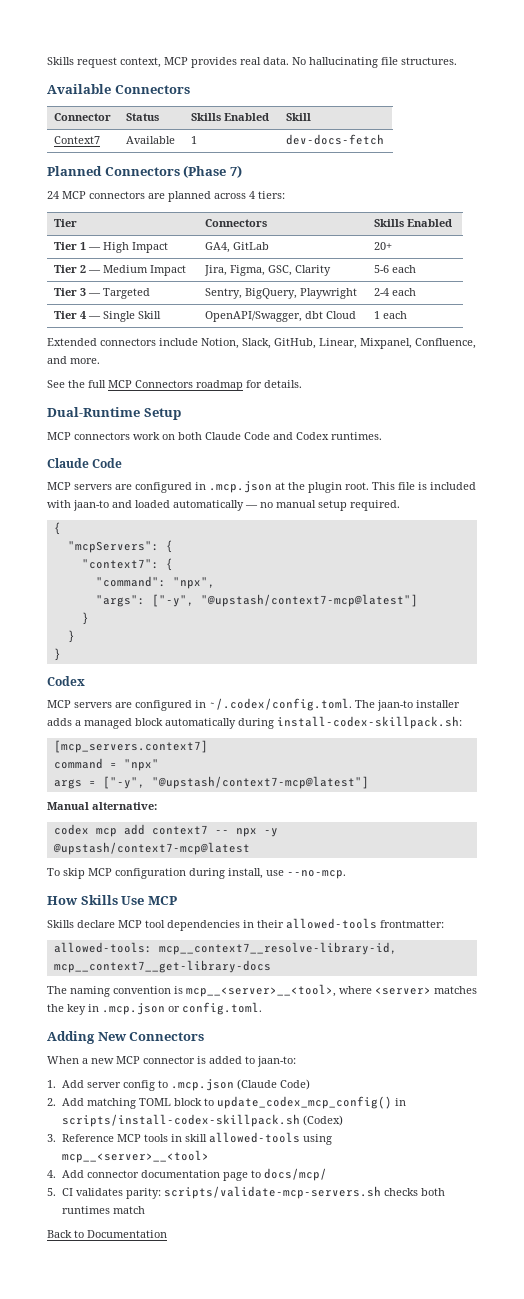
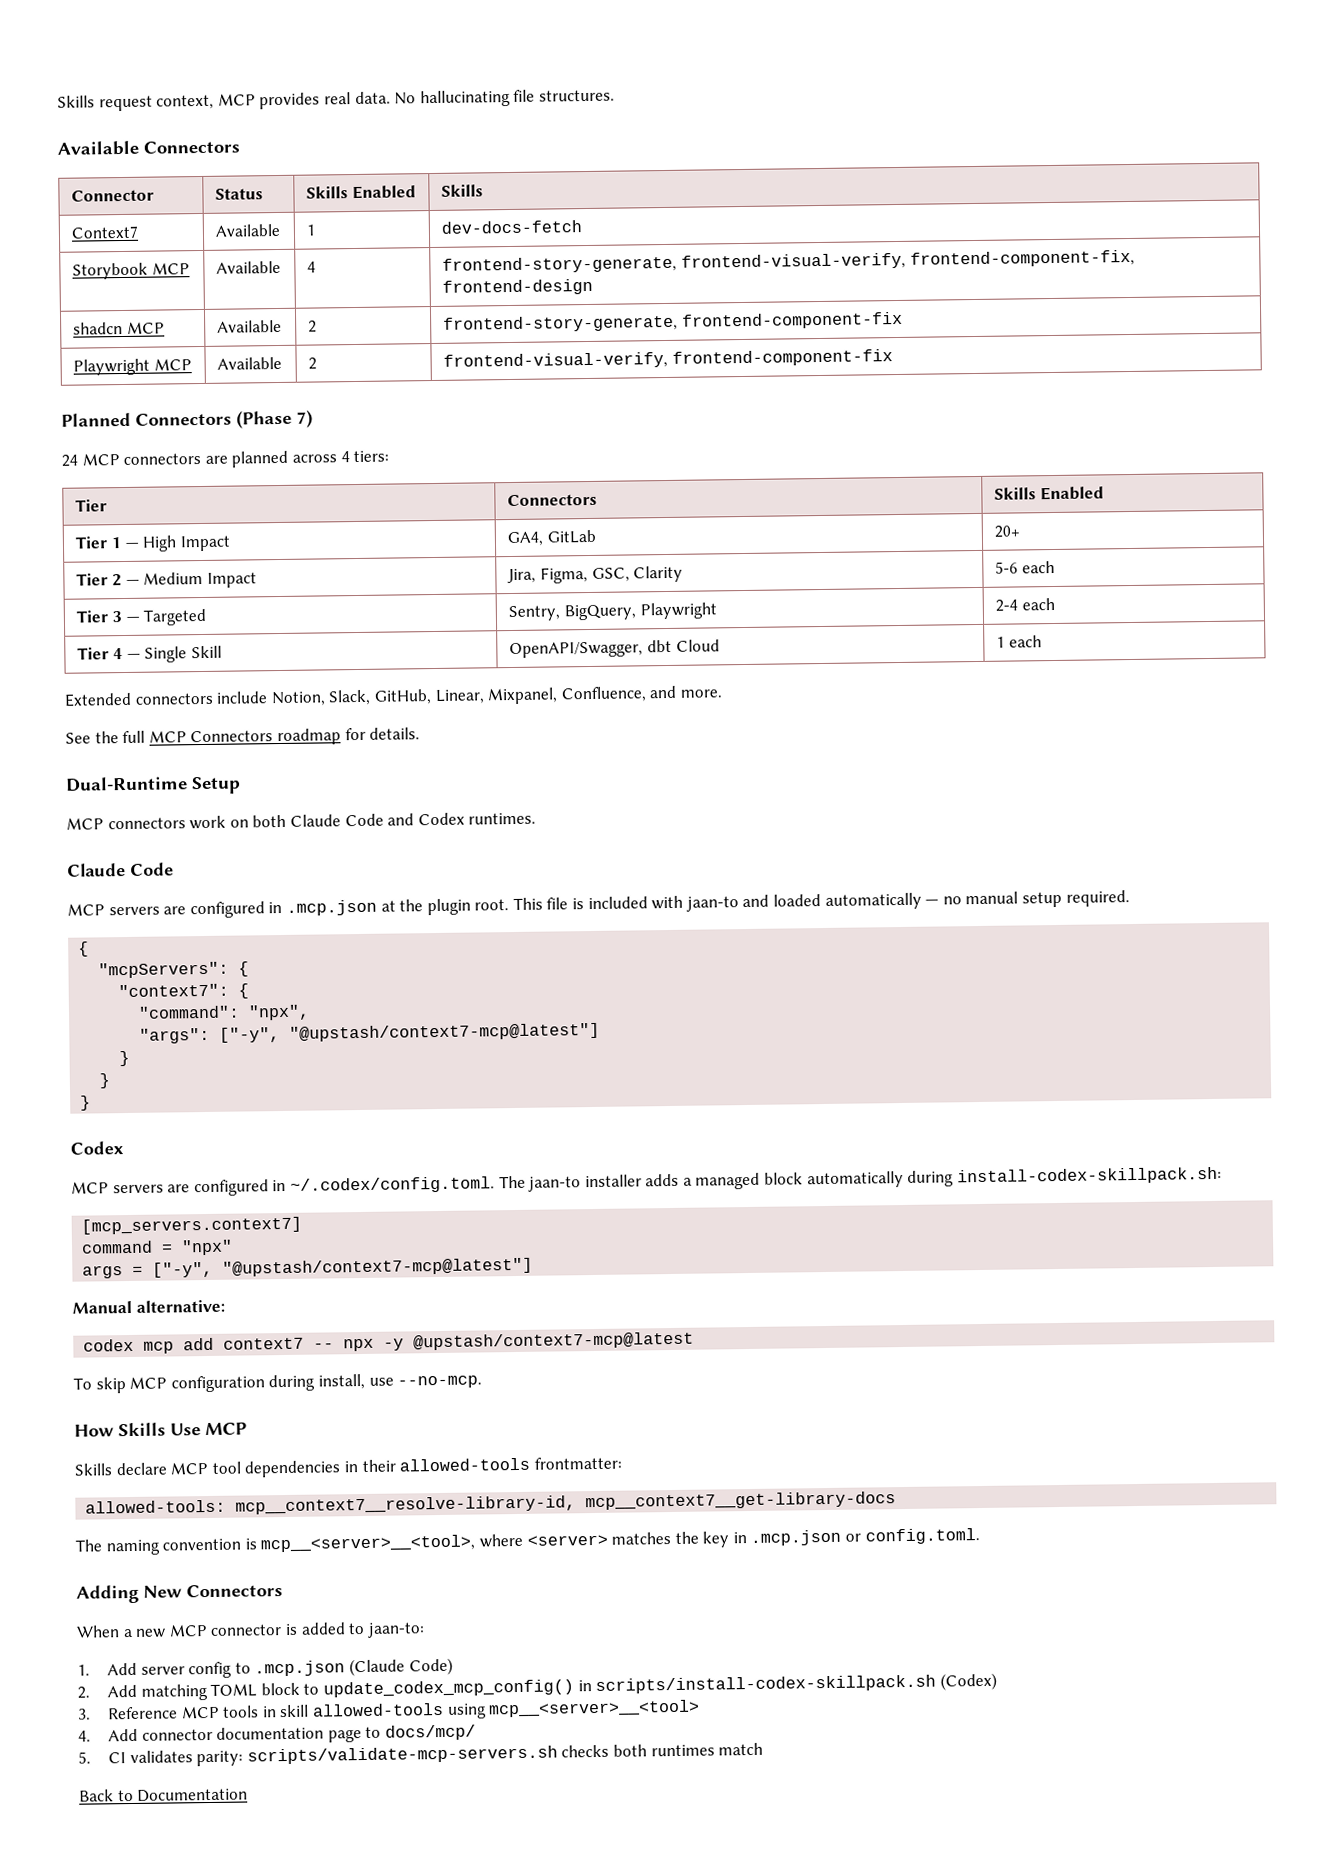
- Connector | Status | Skills Enabled | Skill
+ Connector | Status | Skills Enabled | Skills
+ Storybook MCP | Available | 4 | frontend-story-generate, frontend-visual-verify, frontend-component-fix, frontend-design
+ shadcn MCP | Available | 2 | frontend-story-generate, frontend-component-fix
+ Playwright MCP | Available | 2 | frontend-visual-verify, frontend-component-fix

